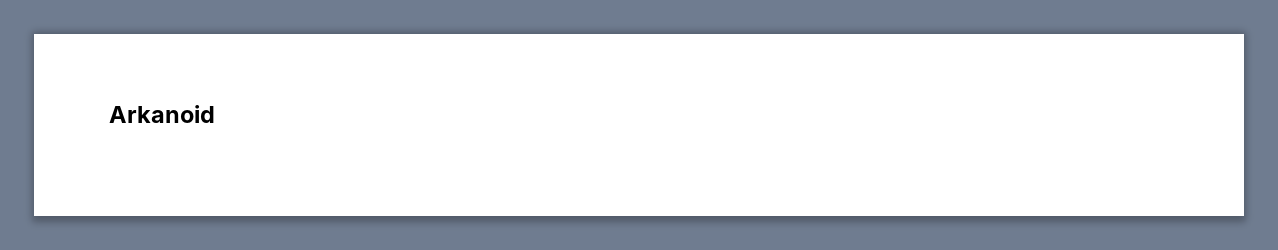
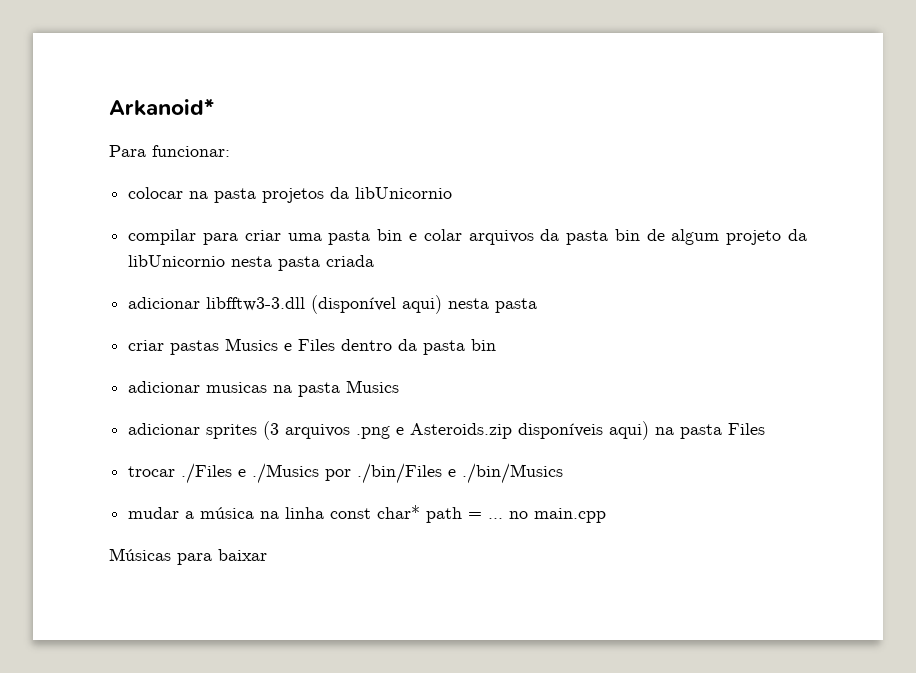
- Arkanoid
+ Arkanoid*
+ Para funcionar:
+ colocar na pasta projetos da libUnicornio
+ compilar para criar uma pasta bin e colar arquivos da pasta bin de algum projeto da libUnicornio nesta pasta criada
+ adicionar libfftw3-3.dll (disponível aqui) nesta pasta
+ criar pastas Musics e Files dentro da pasta bin
+ adicionar musicas na pasta Musics
+ adicionar sprites (3 arquivos .png e Asteroids.zip disponíveis aqui) na pasta Files
+ trocar ./Files e ./Musics por ./bin/Files e ./bin/Musics
+ mudar a música na linha const char* path = ... no main.cpp
+ Músicas para baixar

